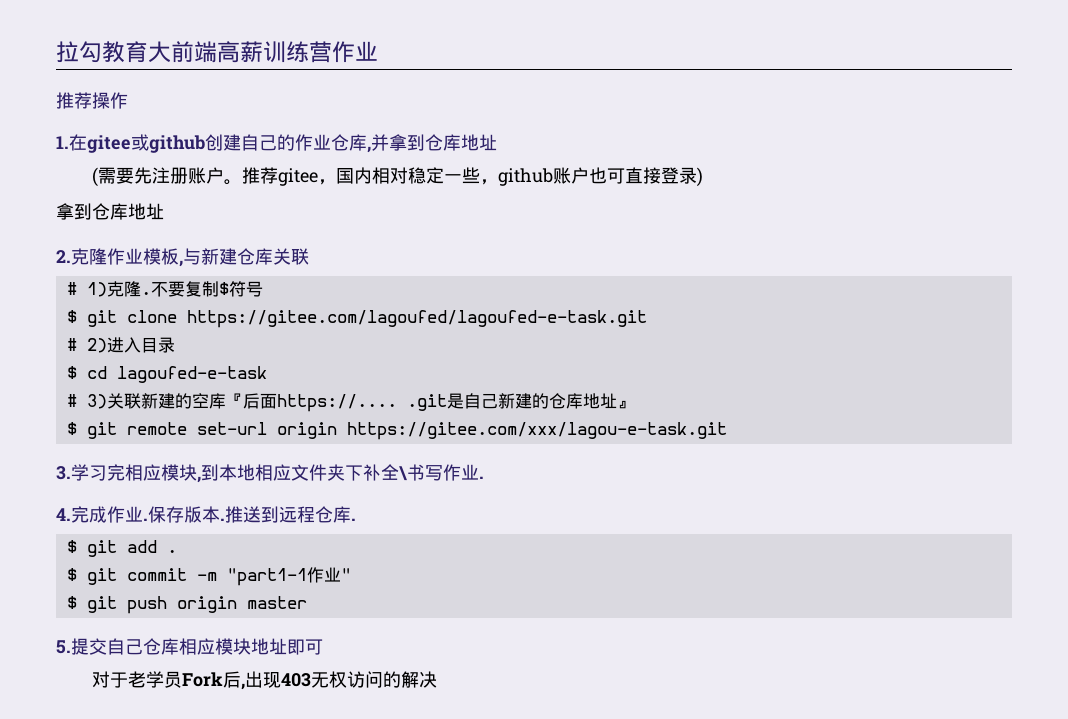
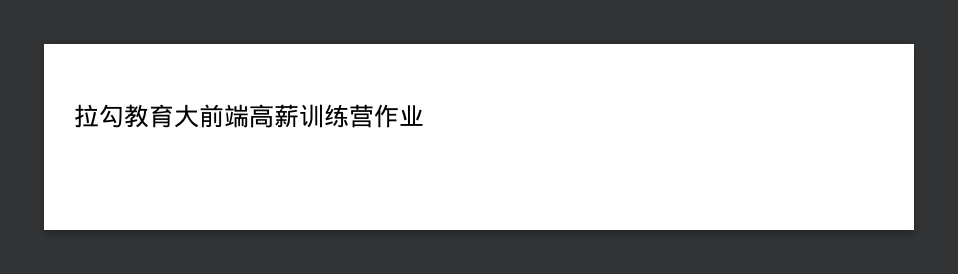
- 推荐操作
- 1.在gitee或github创建自己的作业仓库,并拿到仓库地址
- (需要先注册账户。推荐gitee，国内相对稳定一些，github账户也可直接登录)
- 拿到仓库地址
- 2.克隆作业模板,与新建仓库关联
- # 1)克隆.不要复制$符号
- $ git clone https://gitee.com/lagoufed/lagoufed-e-task.git
- # 2)进入目录
- $ cd lagoufed-e-task
- # 3)关联新建的空库『后面https://.... .git是自己新建的仓库地址』
- $ git remote set-url origin https://gitee.com/xxx/lagou-e-task.git
- 3.学习完相应模块,到本地相应文件夹下补全\书写作业.
- 4.完成作业.保存版本.推送到远程仓库.
- $ git add .
- $ git commit -m "part1-1作业"
- $ git push origin master
- 5.提交自己仓库相应模块地址即可
- 对于老学员Fork后,出现403无权访问的解决

